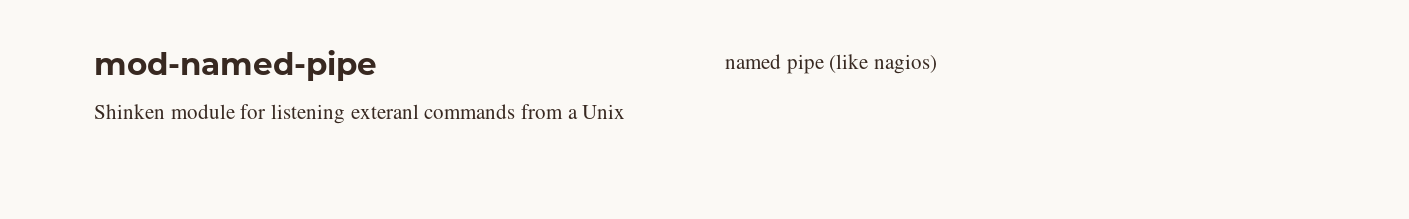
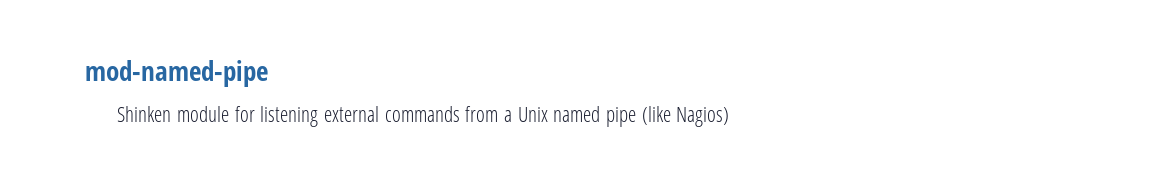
- Shinken module for listening exteranl commands from a Unix named pipe (like nagios)
+ Shinken module for listening external commands from a Unix named pipe (like Nagios)

